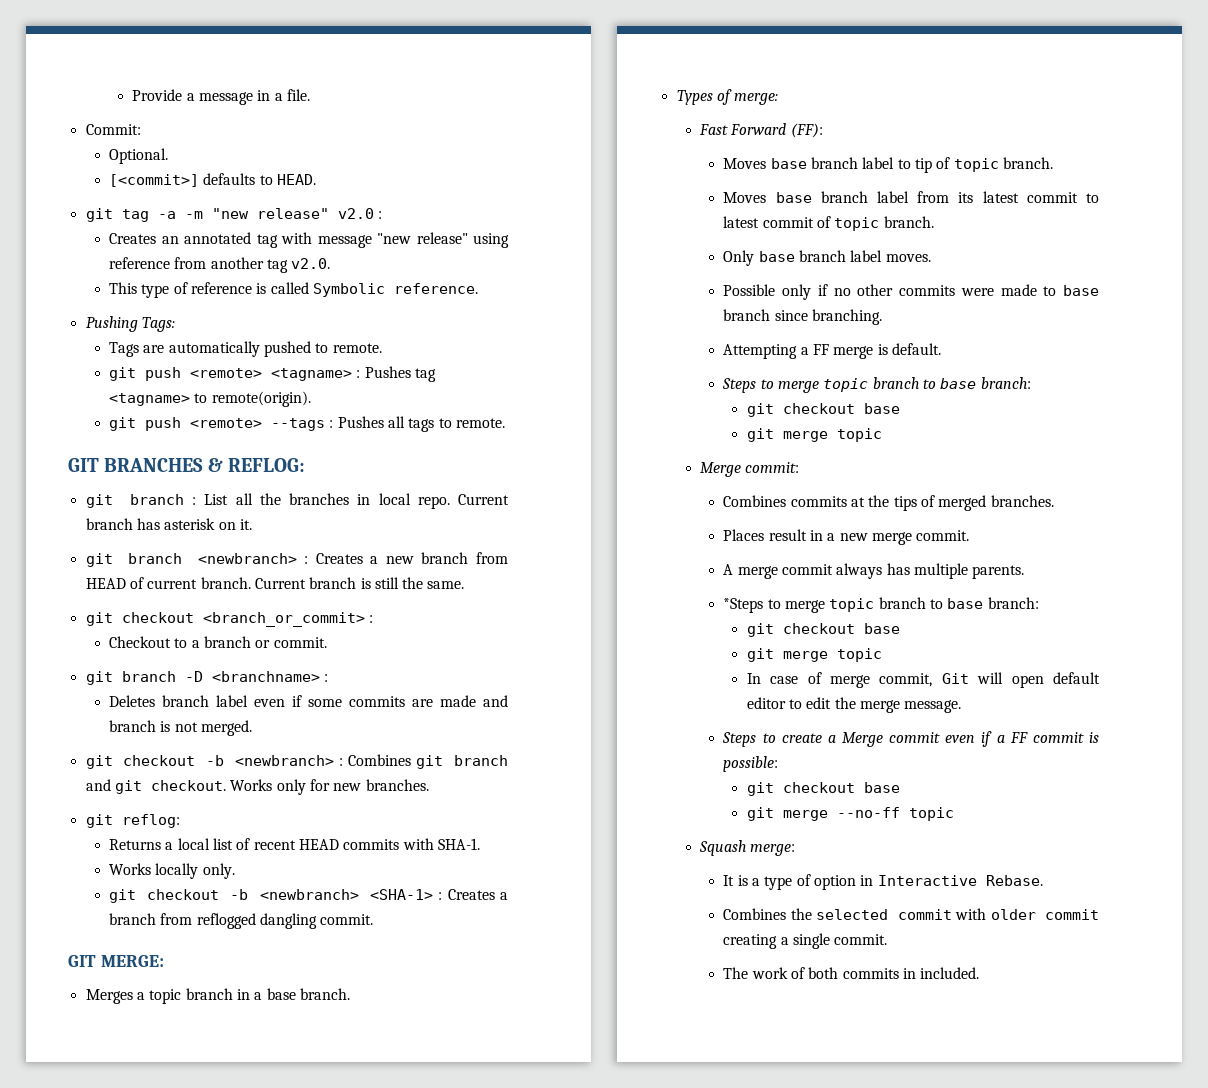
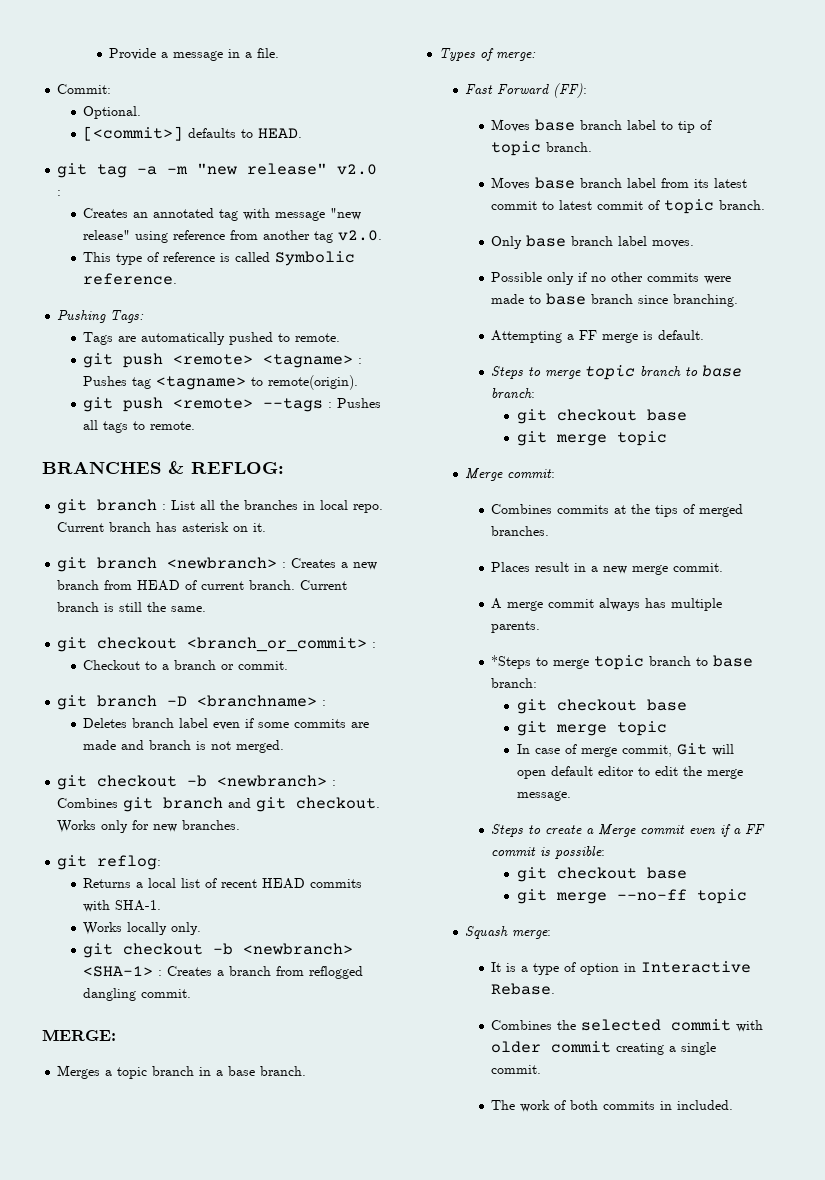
- GIT BRANCHES & REFLOG:
+ BRANCHES & REFLOG:
- GIT MERGE:
+ MERGE:

